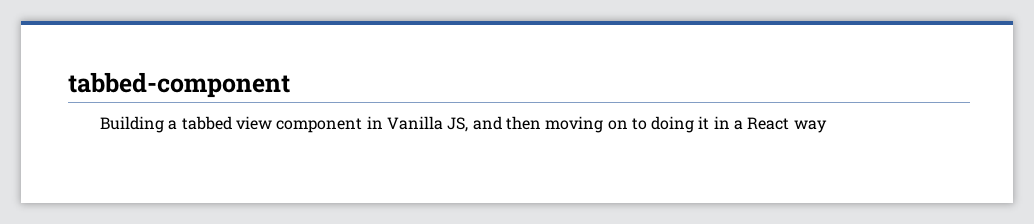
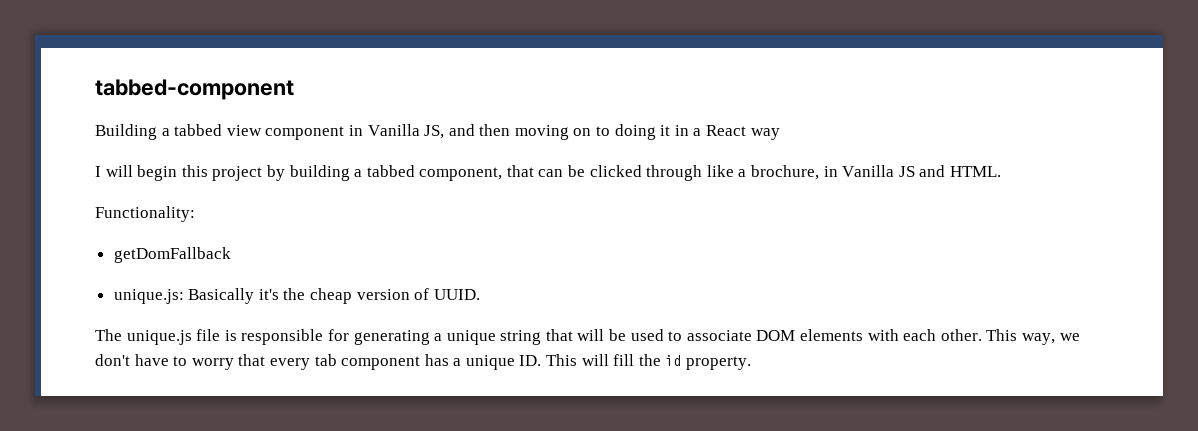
+ I will begin this project by building a tabbed component, that can be clicked through like a brochure, in Vanilla JS and HTML.
+ Functionality:
+ getDomFallback
+ unique.js: Basically it's the cheap version of UUID.
+ The unique.js file is responsible for generating a unique string that will be used to associate DOM elements with each other. This way, we don't have to worry that every tab component has a unique ID. This will fill the id property.

